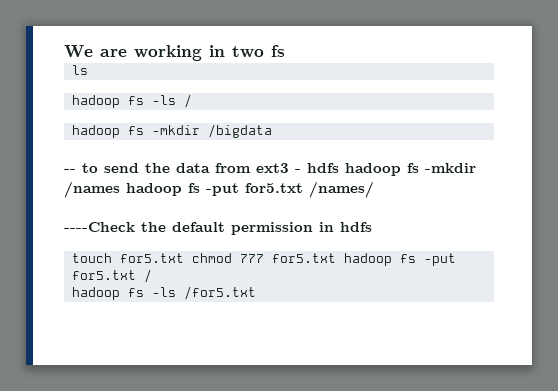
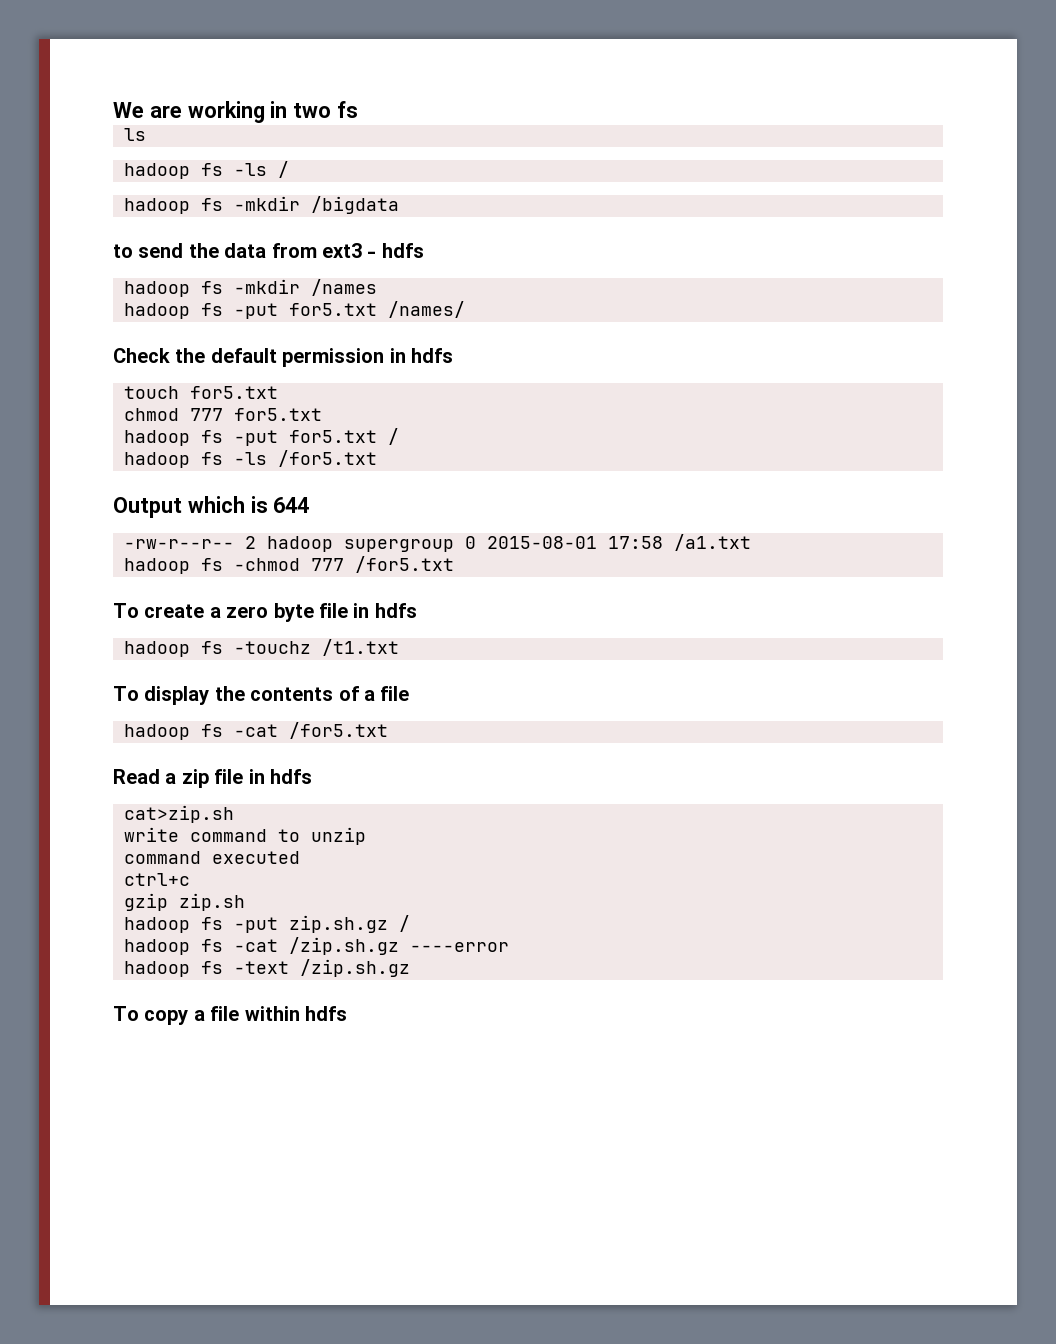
- -- to send the data from ext3 - hdfs hadoop fs -mkdir /names hadoop fs -put for5.txt /names/
+ to send the data from ext3 - hdfs
+ hadoop fs -mkdir /names
+ hadoop fs -put for5.txt /names/
- ----Check the default permission in hdfs
+ Check the default permission in hdfs
- touch for5.txt chmod 777 for5.txt hadoop fs -put for5.txt /
+ touch for5.txt
+ chmod 777 for5.txt
+ hadoop fs -put for5.txt /
+ Output which is 644
+ -rw-r--r-- 2 hadoop supergroup 0 2015-08-01 17:58 /a1.txt
+ hadoop fs -chmod 777 /for5.txt
+ To create a zero byte file in hdfs
+ hadoop fs -touchz /t1.txt
+ To display the contents of a file
+ hadoop fs -cat /for5.txt
+ Read a zip file in hdfs
+ cat>zip.sh
+ write command to unzip
+ command executed
+ ctrl+c
+ gzip zip.sh
+ hadoop fs -put zip.sh.gz /
+ hadoop fs -cat /zip.sh.gz ----error
+ hadoop fs -text /zip.sh.gz
+ To copy a file within hdfs

